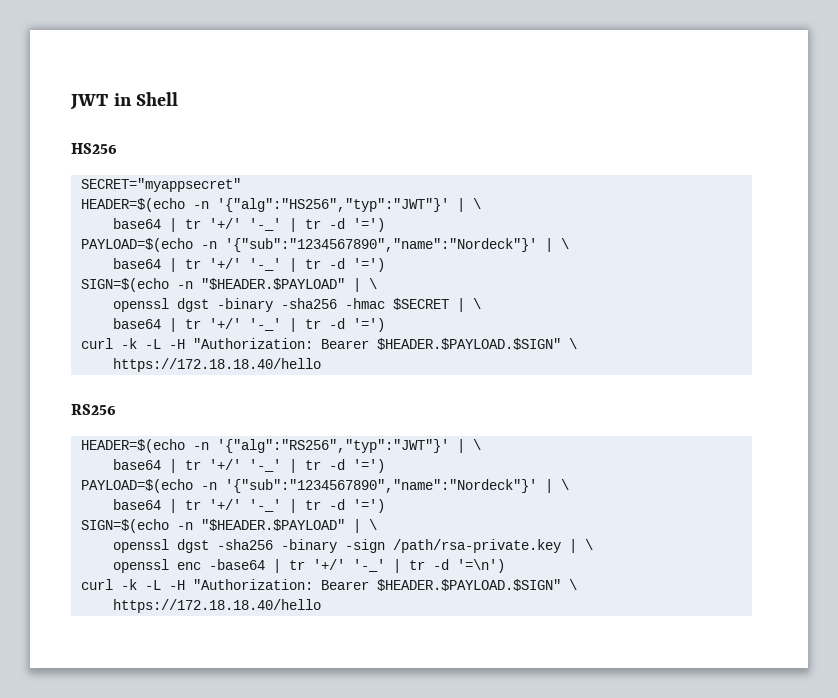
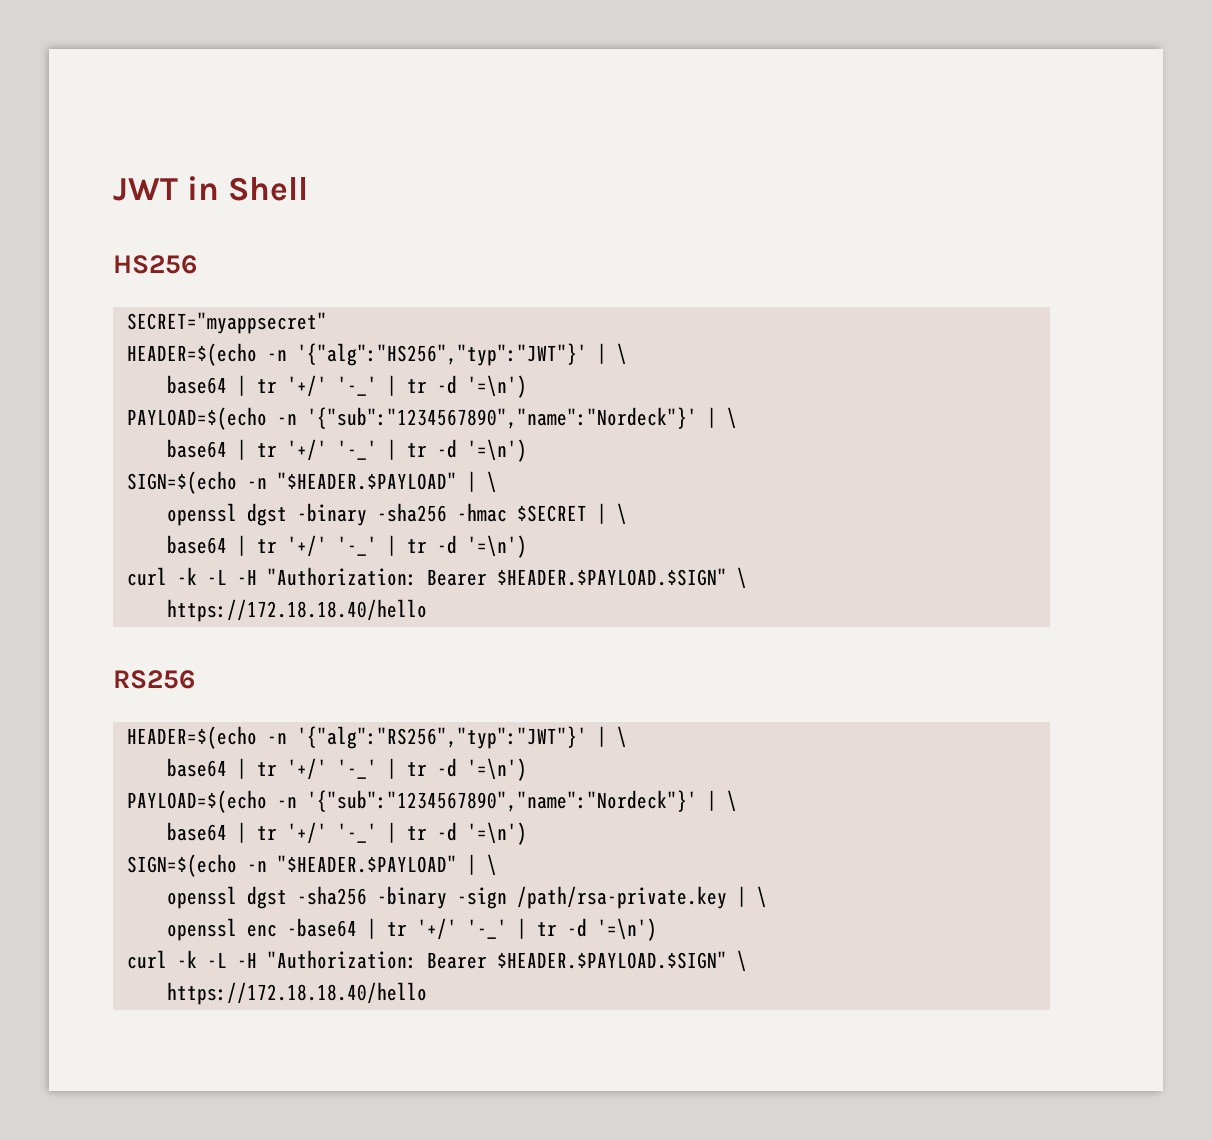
  HEADER=$(echo -n '{"alg":"HS256","typ":"JWT"}' | \
- base64 | tr '+/' '-_' | tr -d '=')
+ base64 | tr '+/' '-_' | tr -d '=\n')
  PAYLOAD=$(echo -n '{"sub":"1234567890","name":"Nordeck"}' | \
- base64 | tr '+/' '-_' | tr -d '=')
+ base64 | tr '+/' '-_' | tr -d '=\n')
  openssl dgst -binary -sha256 -hmac $SECRET | \
- base64 | tr '+/' '-_' | tr -d '=')
+ base64 | tr '+/' '-_' | tr -d '=\n')
  HEADER=$(echo -n '{"alg":"RS256","typ":"JWT"}' | \
- base64 | tr '+/' '-_' | tr -d '=')
+ base64 | tr '+/' '-_' | tr -d '=\n')
  PAYLOAD=$(echo -n '{"sub":"1234567890","name":"Nordeck"}' | \
- base64 | tr '+/' '-_' | tr -d '=')
+ base64 | tr '+/' '-_' | tr -d '=\n')

